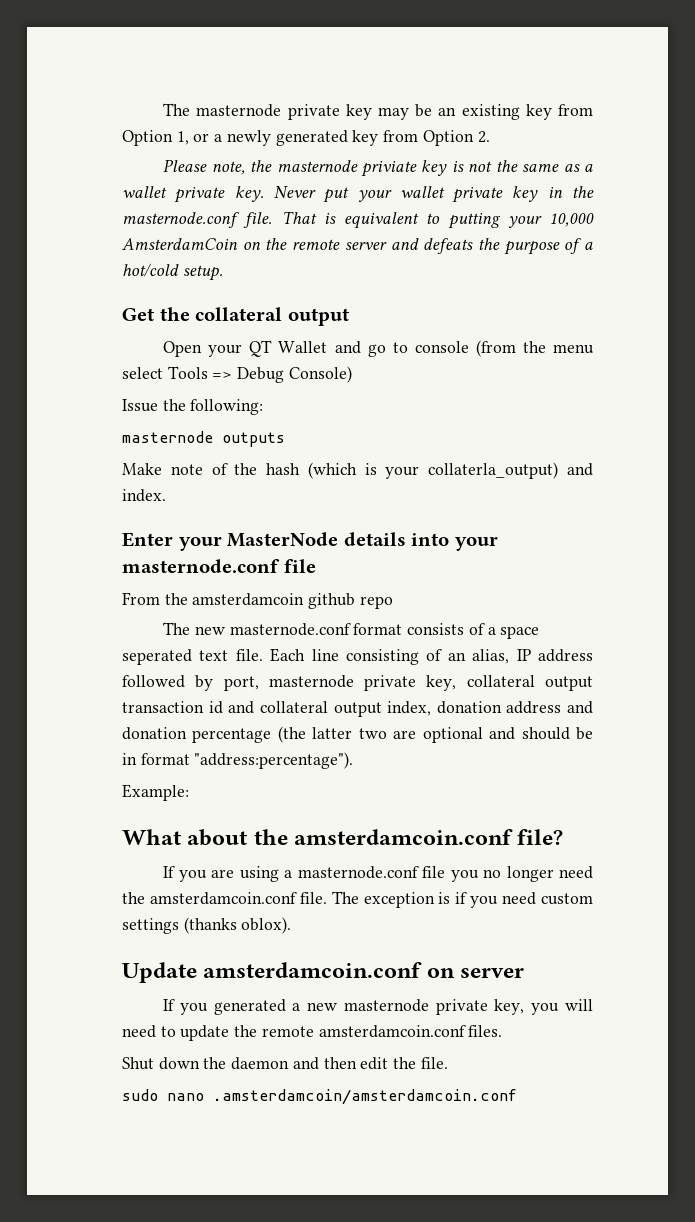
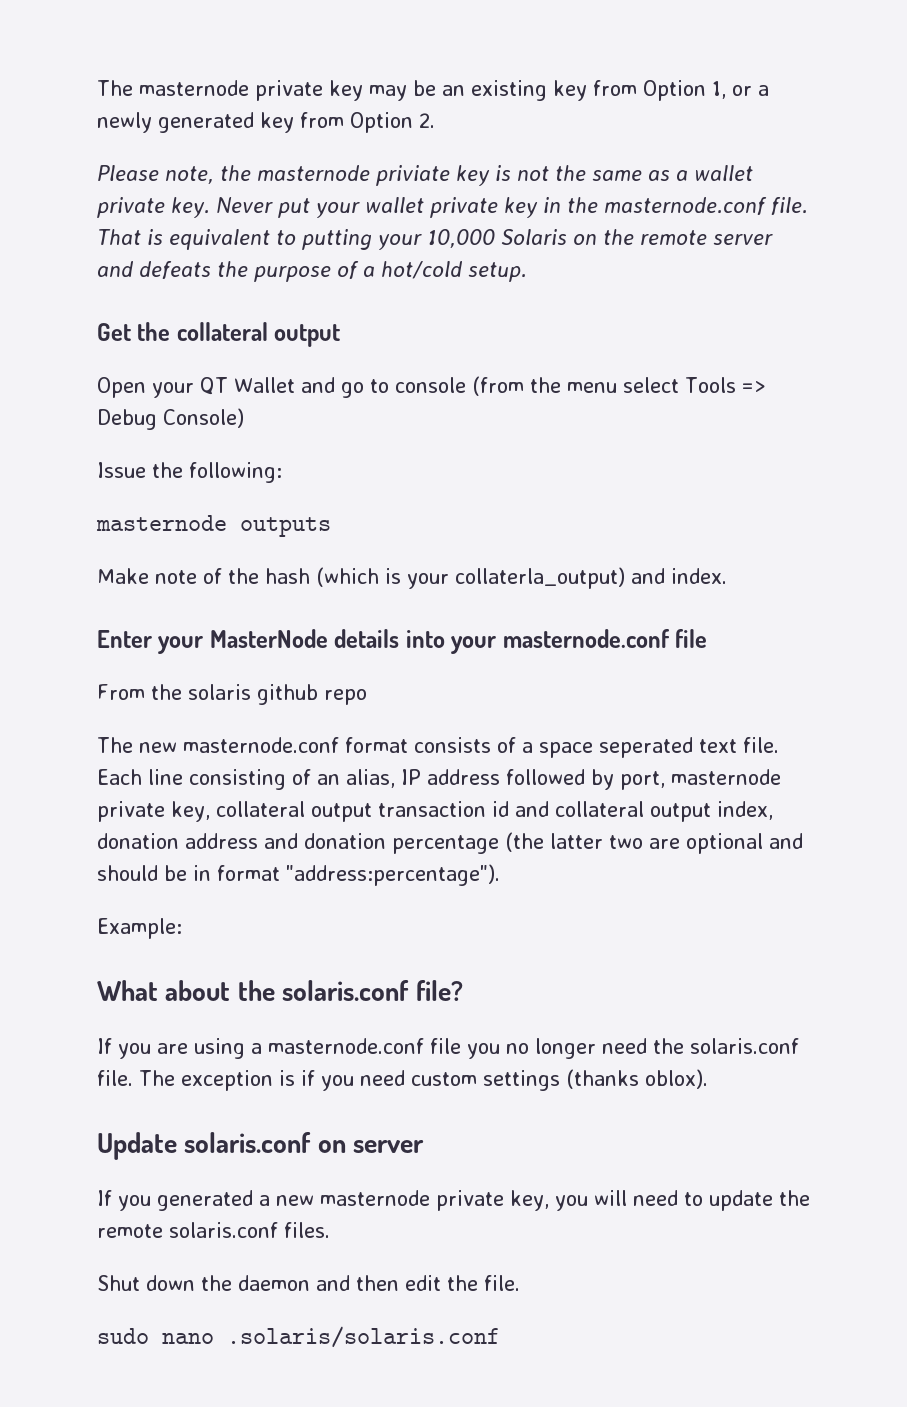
- That is equivalent to putting your 10,000 AmsterdamCoin on the remote server and defeats the purpose of a hot/cold setup.
+ That is equivalent to putting your 10,000 Solaris on the remote server and defeats the purpose of a hot/cold setup.
- From the amsterdamcoin github repo
+ From the solaris github repo
- What about the amsterdamcoin.conf file?
+ What about the solaris.conf file?
- If you are using a masternode.conf file you no longer need the amsterdamcoin.conf file.
+ If you are using a masternode.conf file you no longer need the solaris.conf file.
- Update amsterdamcoin.conf on server
+ Update solaris.conf on server
- If you generated a new masternode private key, you will need to update the remote amsterdamcoin.conf files.
+ If you generated a new masternode private key, you will need to update the remote solaris.conf files.
- sudo nano .amsterdamcoin/amsterdamcoin.conf
+ sudo nano .solaris/solaris.conf

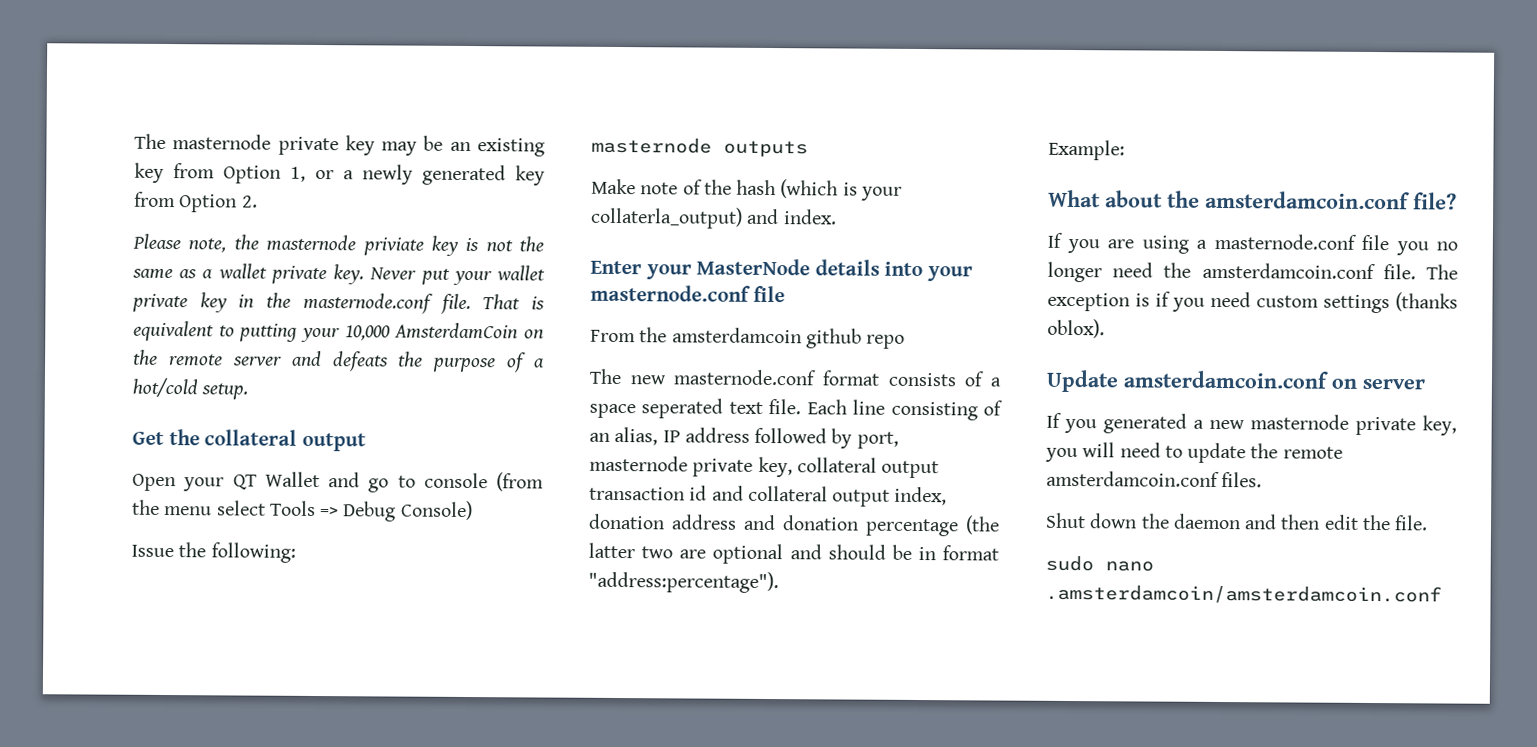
- That is equivalent to putting your 10,000 Solaris on the remote server and defeats the purpose of a hot/cold setup.
+ That is equivalent to putting your 10,000 AmsterdamCoin on the remote server and defeats the purpose of a hot/cold setup.
- From the solaris github repo
+ From the amsterdamcoin github repo
- What about the solaris.conf file?
+ What about the amsterdamcoin.conf file?
- If you are using a masternode.conf file you no longer need the solaris.conf file.
+ If you are using a masternode.conf file you no longer need the amsterdamcoin.conf file.
- Update solaris.conf on server
+ Update amsterdamcoin.conf on server
- If you generated a new masternode private key, you will need to update the remote solaris.conf files.
+ If you generated a new masternode private key, you will need to update the remote amsterdamcoin.conf files.
- sudo nano .solaris/solaris.conf
+ sudo nano .amsterdamcoin/amsterdamcoin.conf

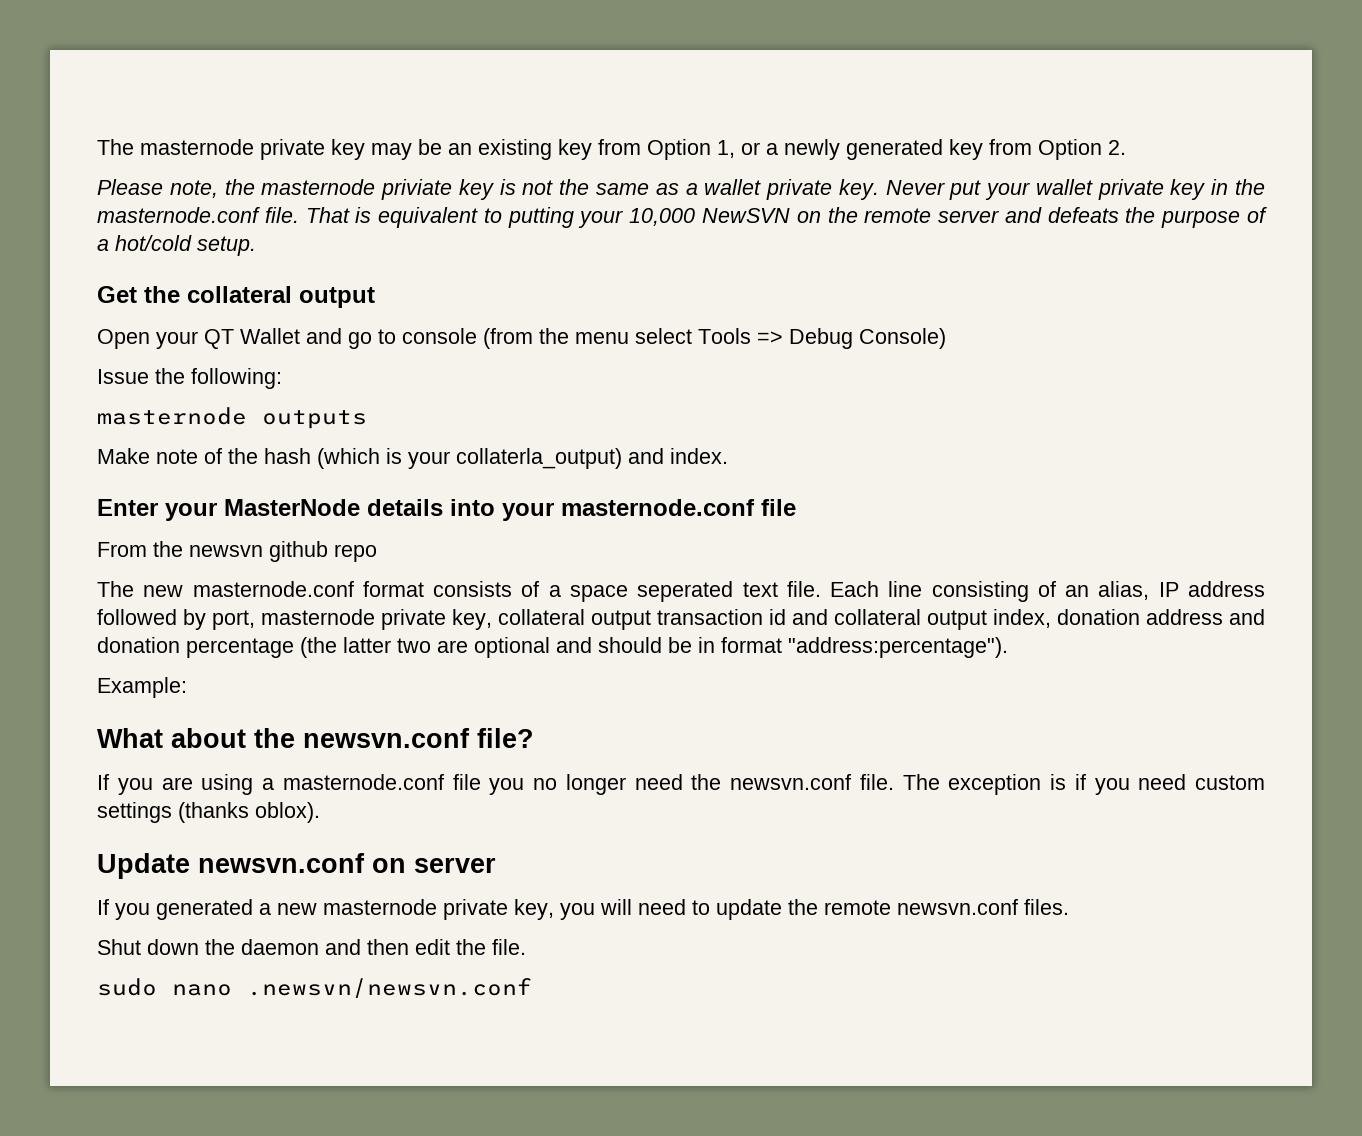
- That is equivalent to putting your 10,000 AmsterdamCoin on the remote server and defeats the purpose of a hot/cold setup.
+ That is equivalent to putting your 10,000 NewSVN on the remote server and defeats the purpose of a hot/cold setup.
- From the amsterdamcoin github repo
+ From the newsvn github repo
- What about the amsterdamcoin.conf file?
+ What about the newsvn.conf file?
- If you are using a masternode.conf file you no longer need the amsterdamcoin.conf file.
+ If you are using a masternode.conf file you no longer need the newsvn.conf file.
- Update amsterdamcoin.conf on server
+ Update newsvn.conf on server
- If you generated a new masternode private key, you will need to update the remote amsterdamcoin.conf files.
+ If you generated a new masternode private key, you will need to update the remote newsvn.conf files.
- sudo nano .amsterdamcoin/amsterdamcoin.conf
+ sudo nano .newsvn/newsvn.conf

